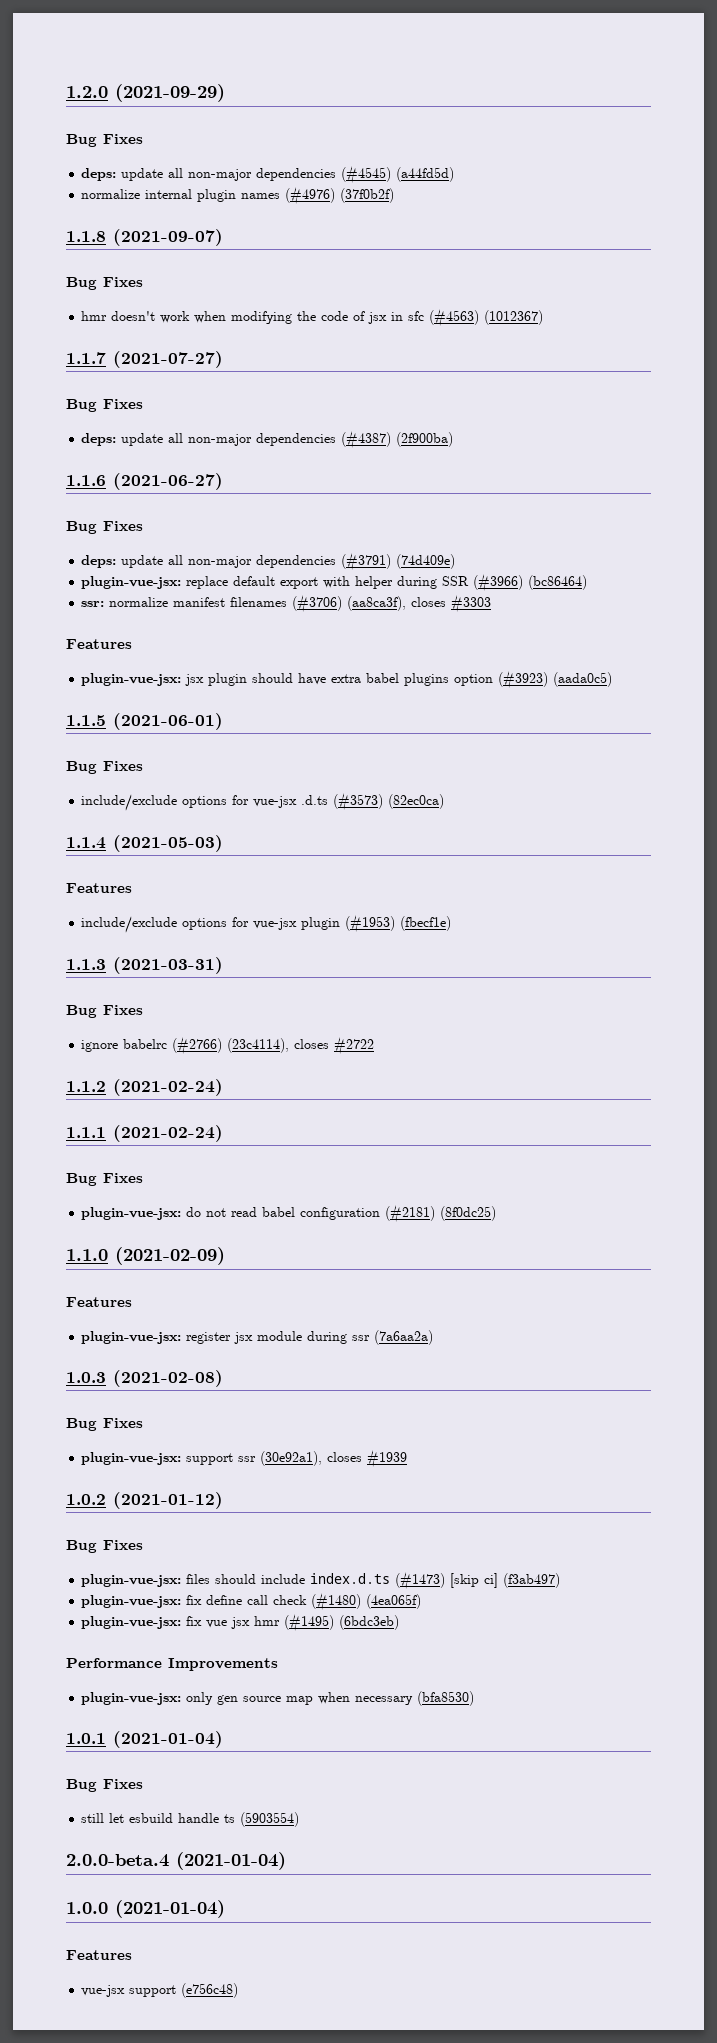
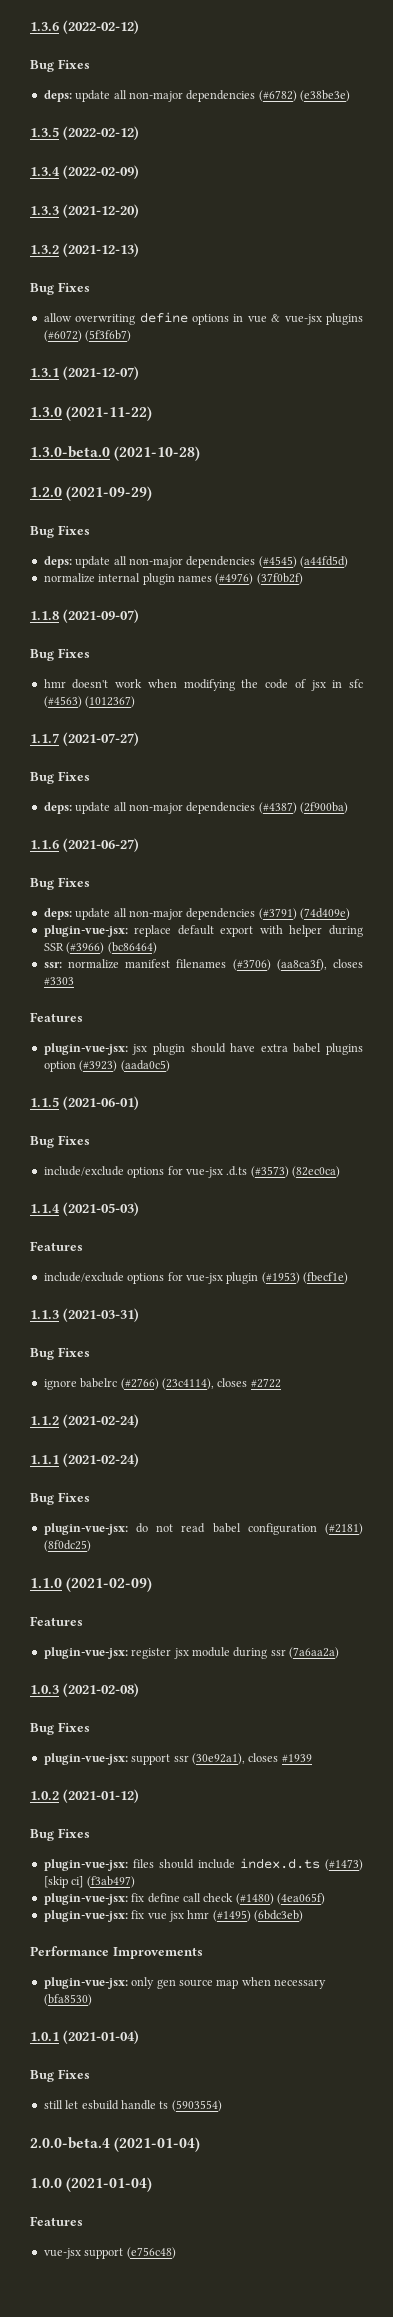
+ 1.3.6 (2022-02-12)
+ Bug Fixes
+ deps: update all non-major dependencies (#6782) (e38be3e)
+ 1.3.5 (2022-02-12)
+ 1.3.4 (2022-02-09)
+ 1.3.3 (2021-12-20)
+ 1.3.2 (2021-12-13)
+ Bug Fixes
+ allow overwriting define options in vue & vue-jsx plugins (#6072) (5f3f6b7)
+ 1.3.1 (2021-12-07)
+ 1.3.0 (2021-11-22)
+ 1.3.0-beta.0 (2021-10-28)

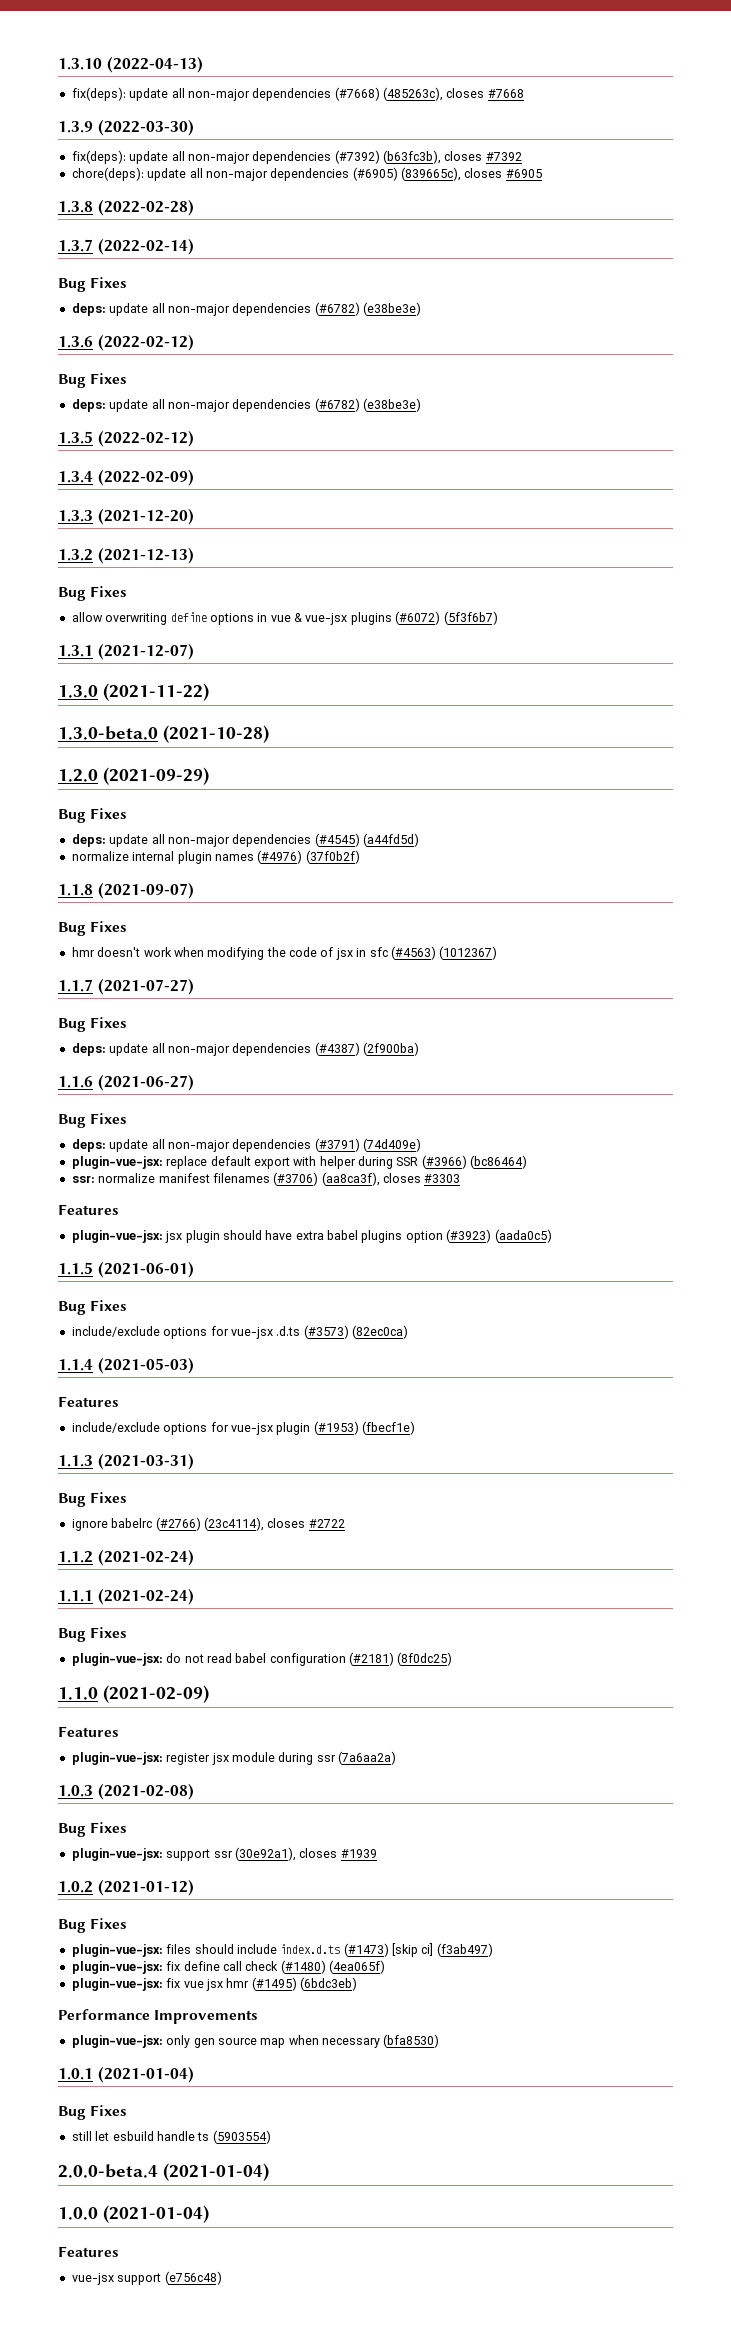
+ 1.3.10 (2022-04-13)
+ fix(deps): update all non-major dependencies (#7668) (485263c), closes #7668
+ 1.3.9 (2022-03-30)
+ fix(deps): update all non-major dependencies (#7392) (b63fc3b), closes #7392
+ chore(deps): update all non-major dependencies (#6905) (839665c), closes #6905
+ 1.3.8 (2022-02-28)
+ 1.3.7 (2022-02-14)
+ Bug Fixes
+ deps: update all non-major dependencies (#6782) (e38be3e)

